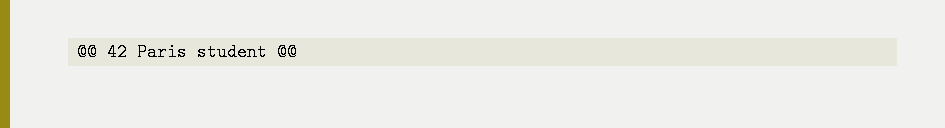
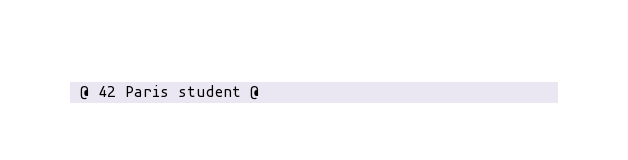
- @@ 42 Paris student @@
+ @ 42 Paris student @

